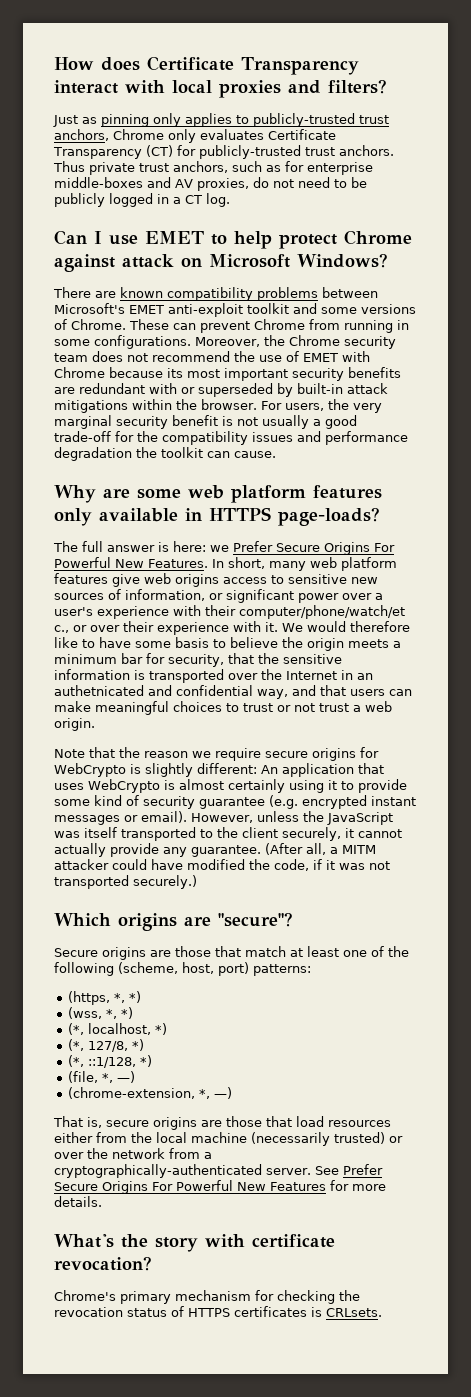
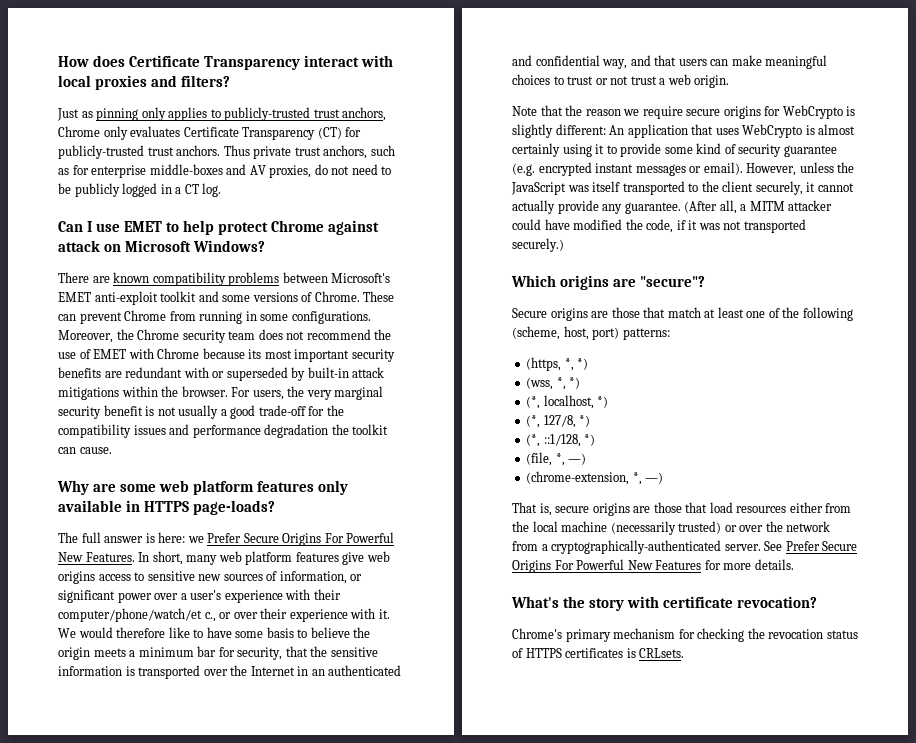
- We would therefore like to have some basis to believe the origin meets a minimum bar for security, that the sensitive information is transported over the Internet in an authetnicated and confidential way, and that users can make meaningful choices to trust or not trust a web origin.
+ We would therefore like to have some basis to believe the origin meets a minimum bar for security, that the sensitive information is transported over the Internet in an authenticated and confidential way, and that users can make meaningful choices to trust or not trust a web origin.

